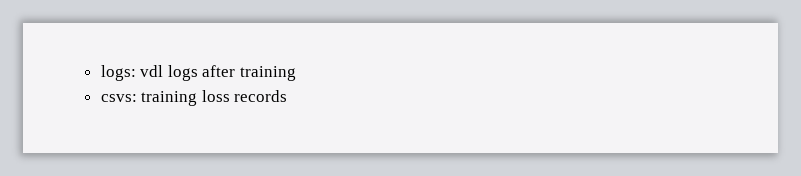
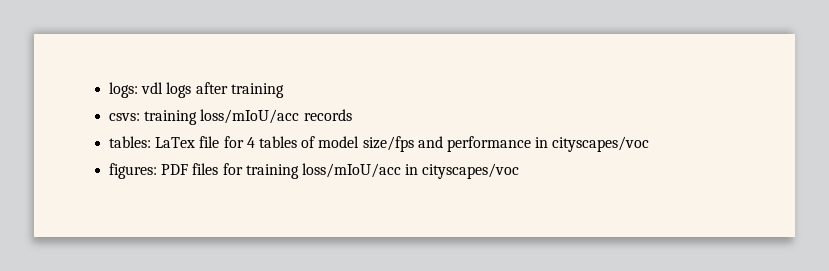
- csvs: training loss records
+ csvs: training loss/mIoU/acc records
+ tables: LaTex file for 4 tables of model size/fps and performance in cityscapes/voc
+ figures: PDF files for training loss/mIoU/acc in cityscapes/voc

